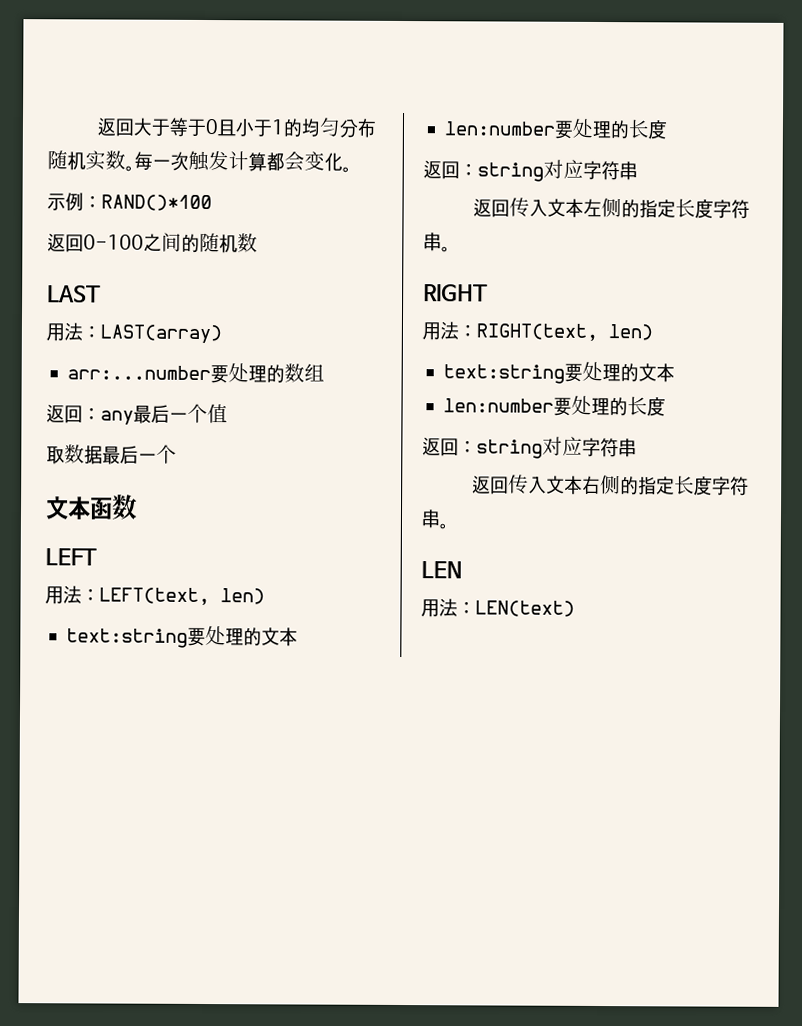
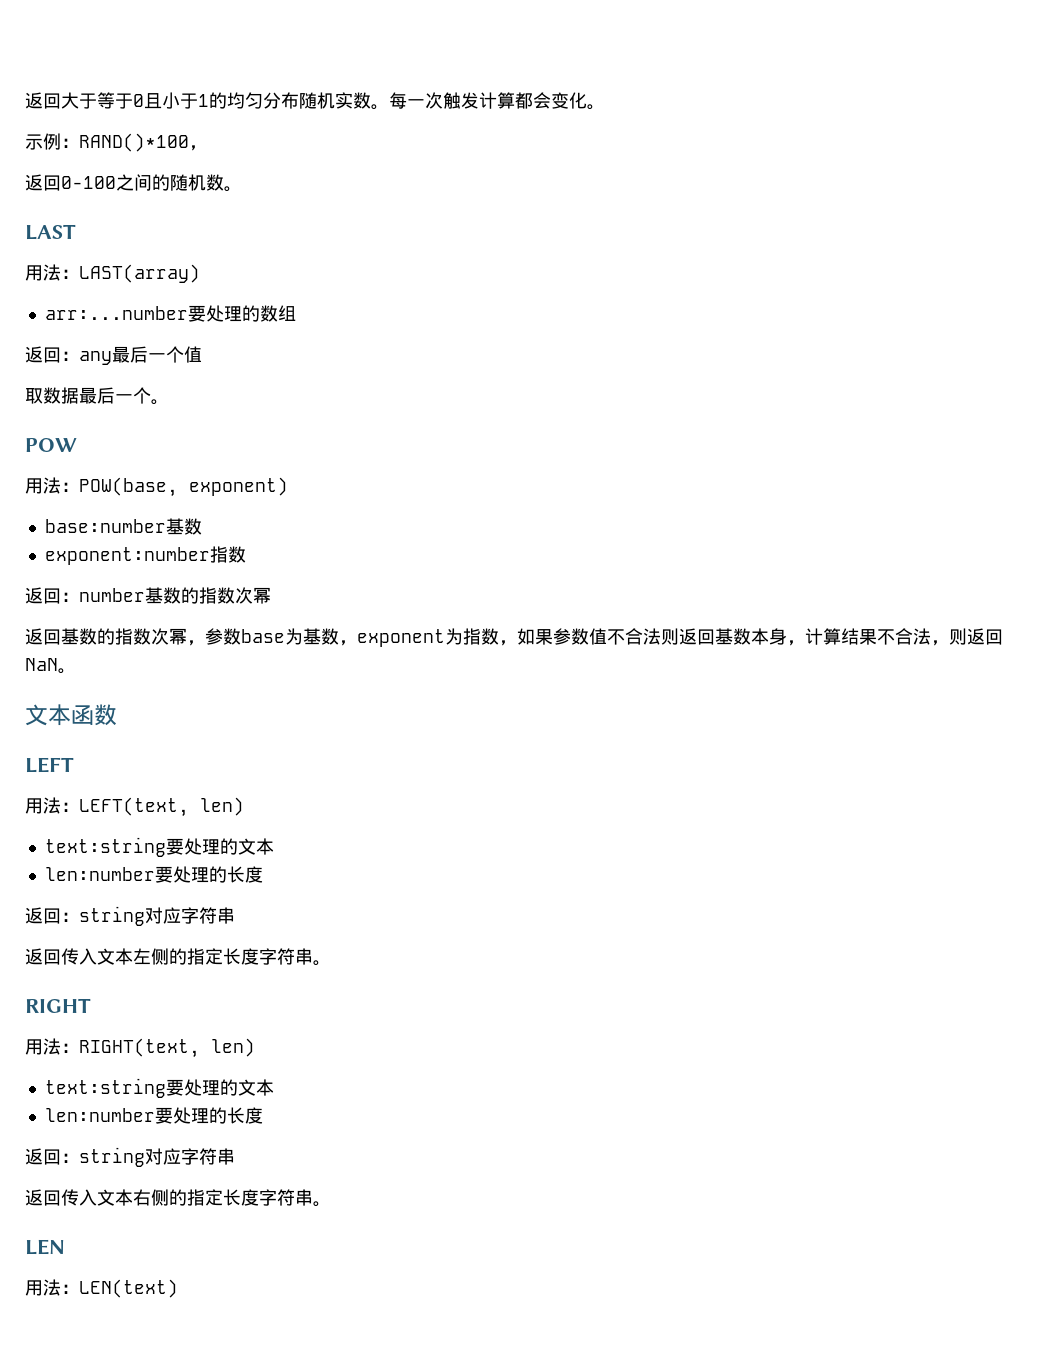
- 示例：RAND()*100
+ 示例：RAND()*100，
- 返回0-100之间的随机数
+ 返回0-100之间的随机数。
- 取数据最后一个
+ 取数据最后一个。
+ POW
+ 用法：POW(base, exponent)
+ base:number基数
+ exponent:number指数
+ 返回：number基数的指数次幂
+ 返回基数的指数次幂，参数base为基数，exponent为指数，如果参数值不合法则返回基数本身，计算结果不合法，则返回NaN。

